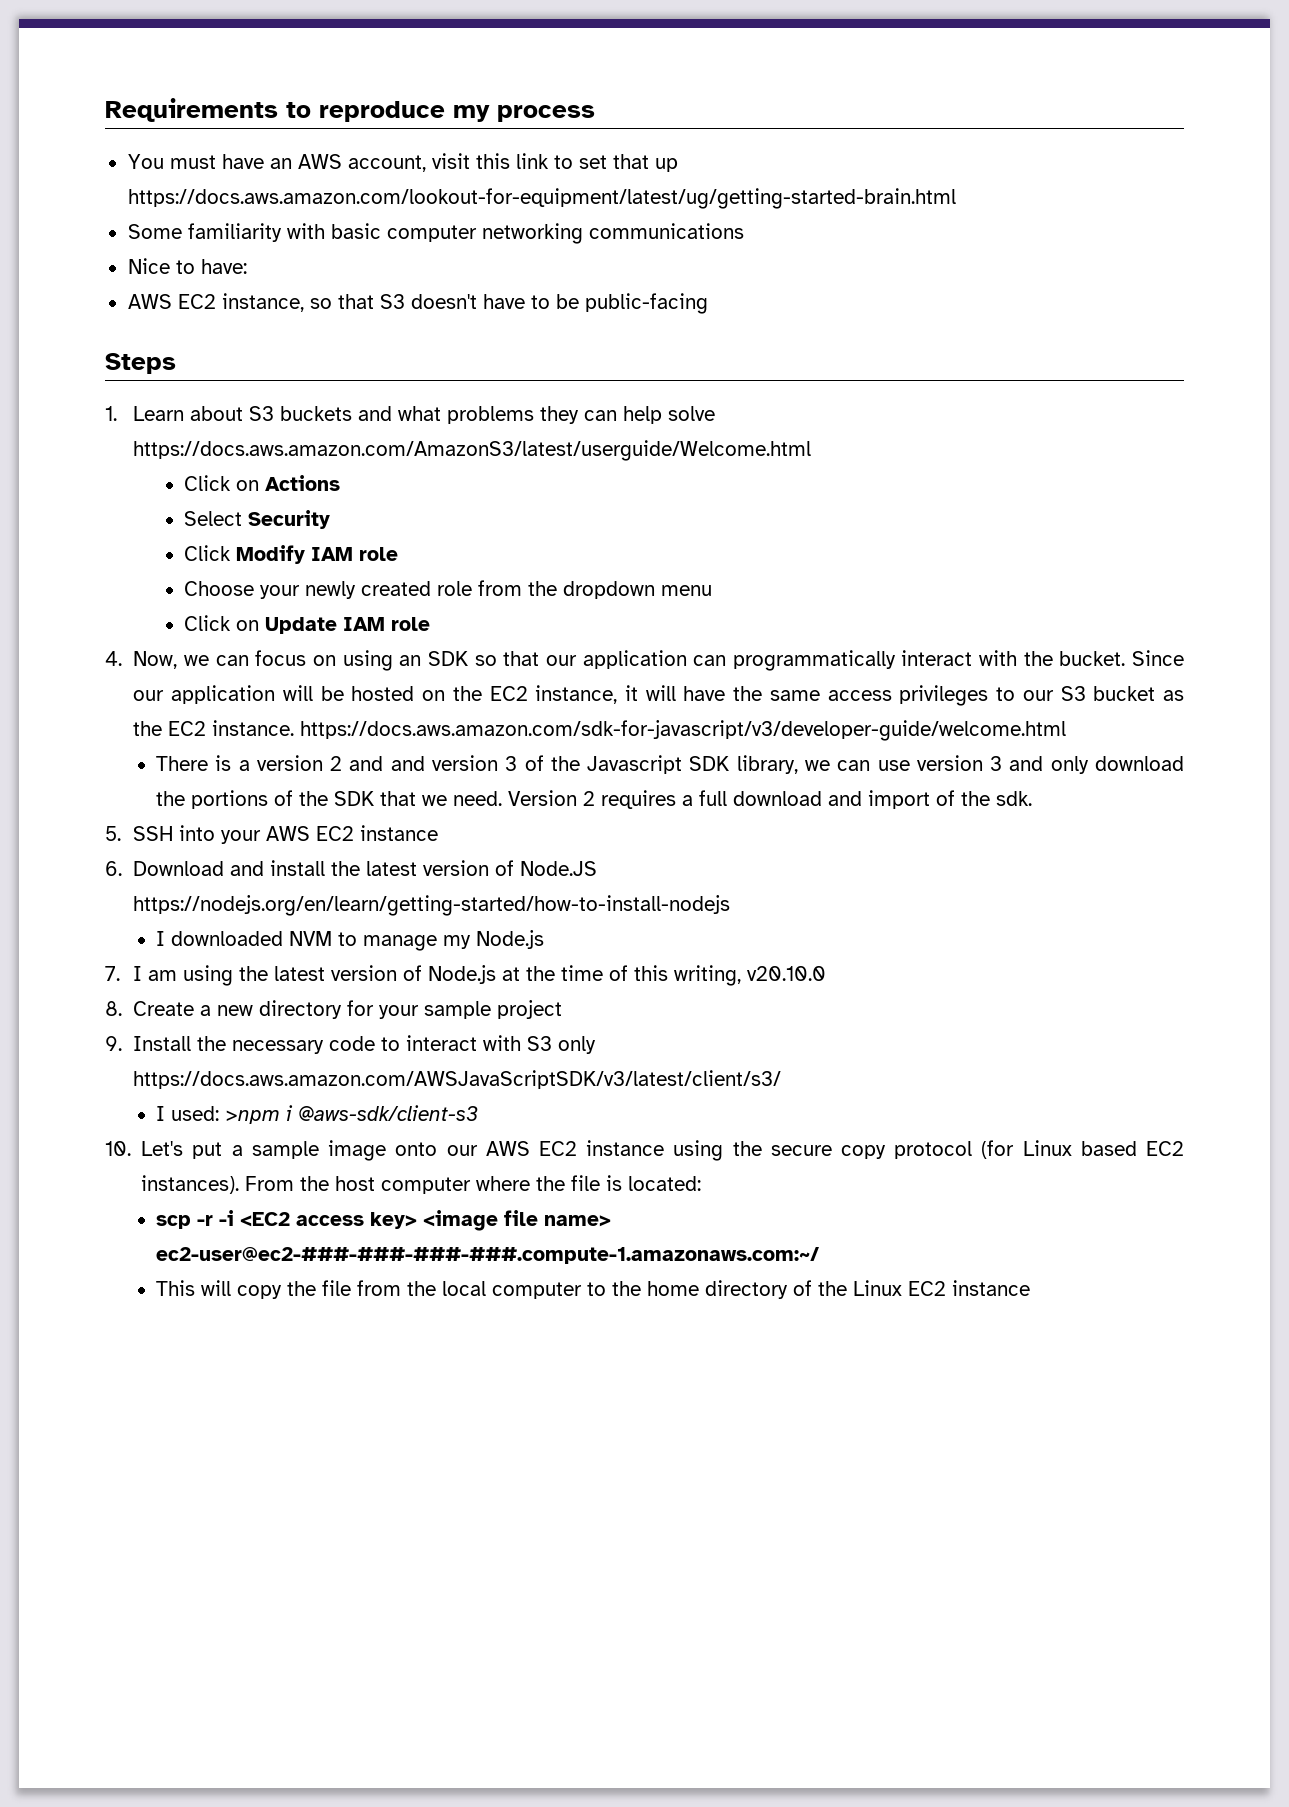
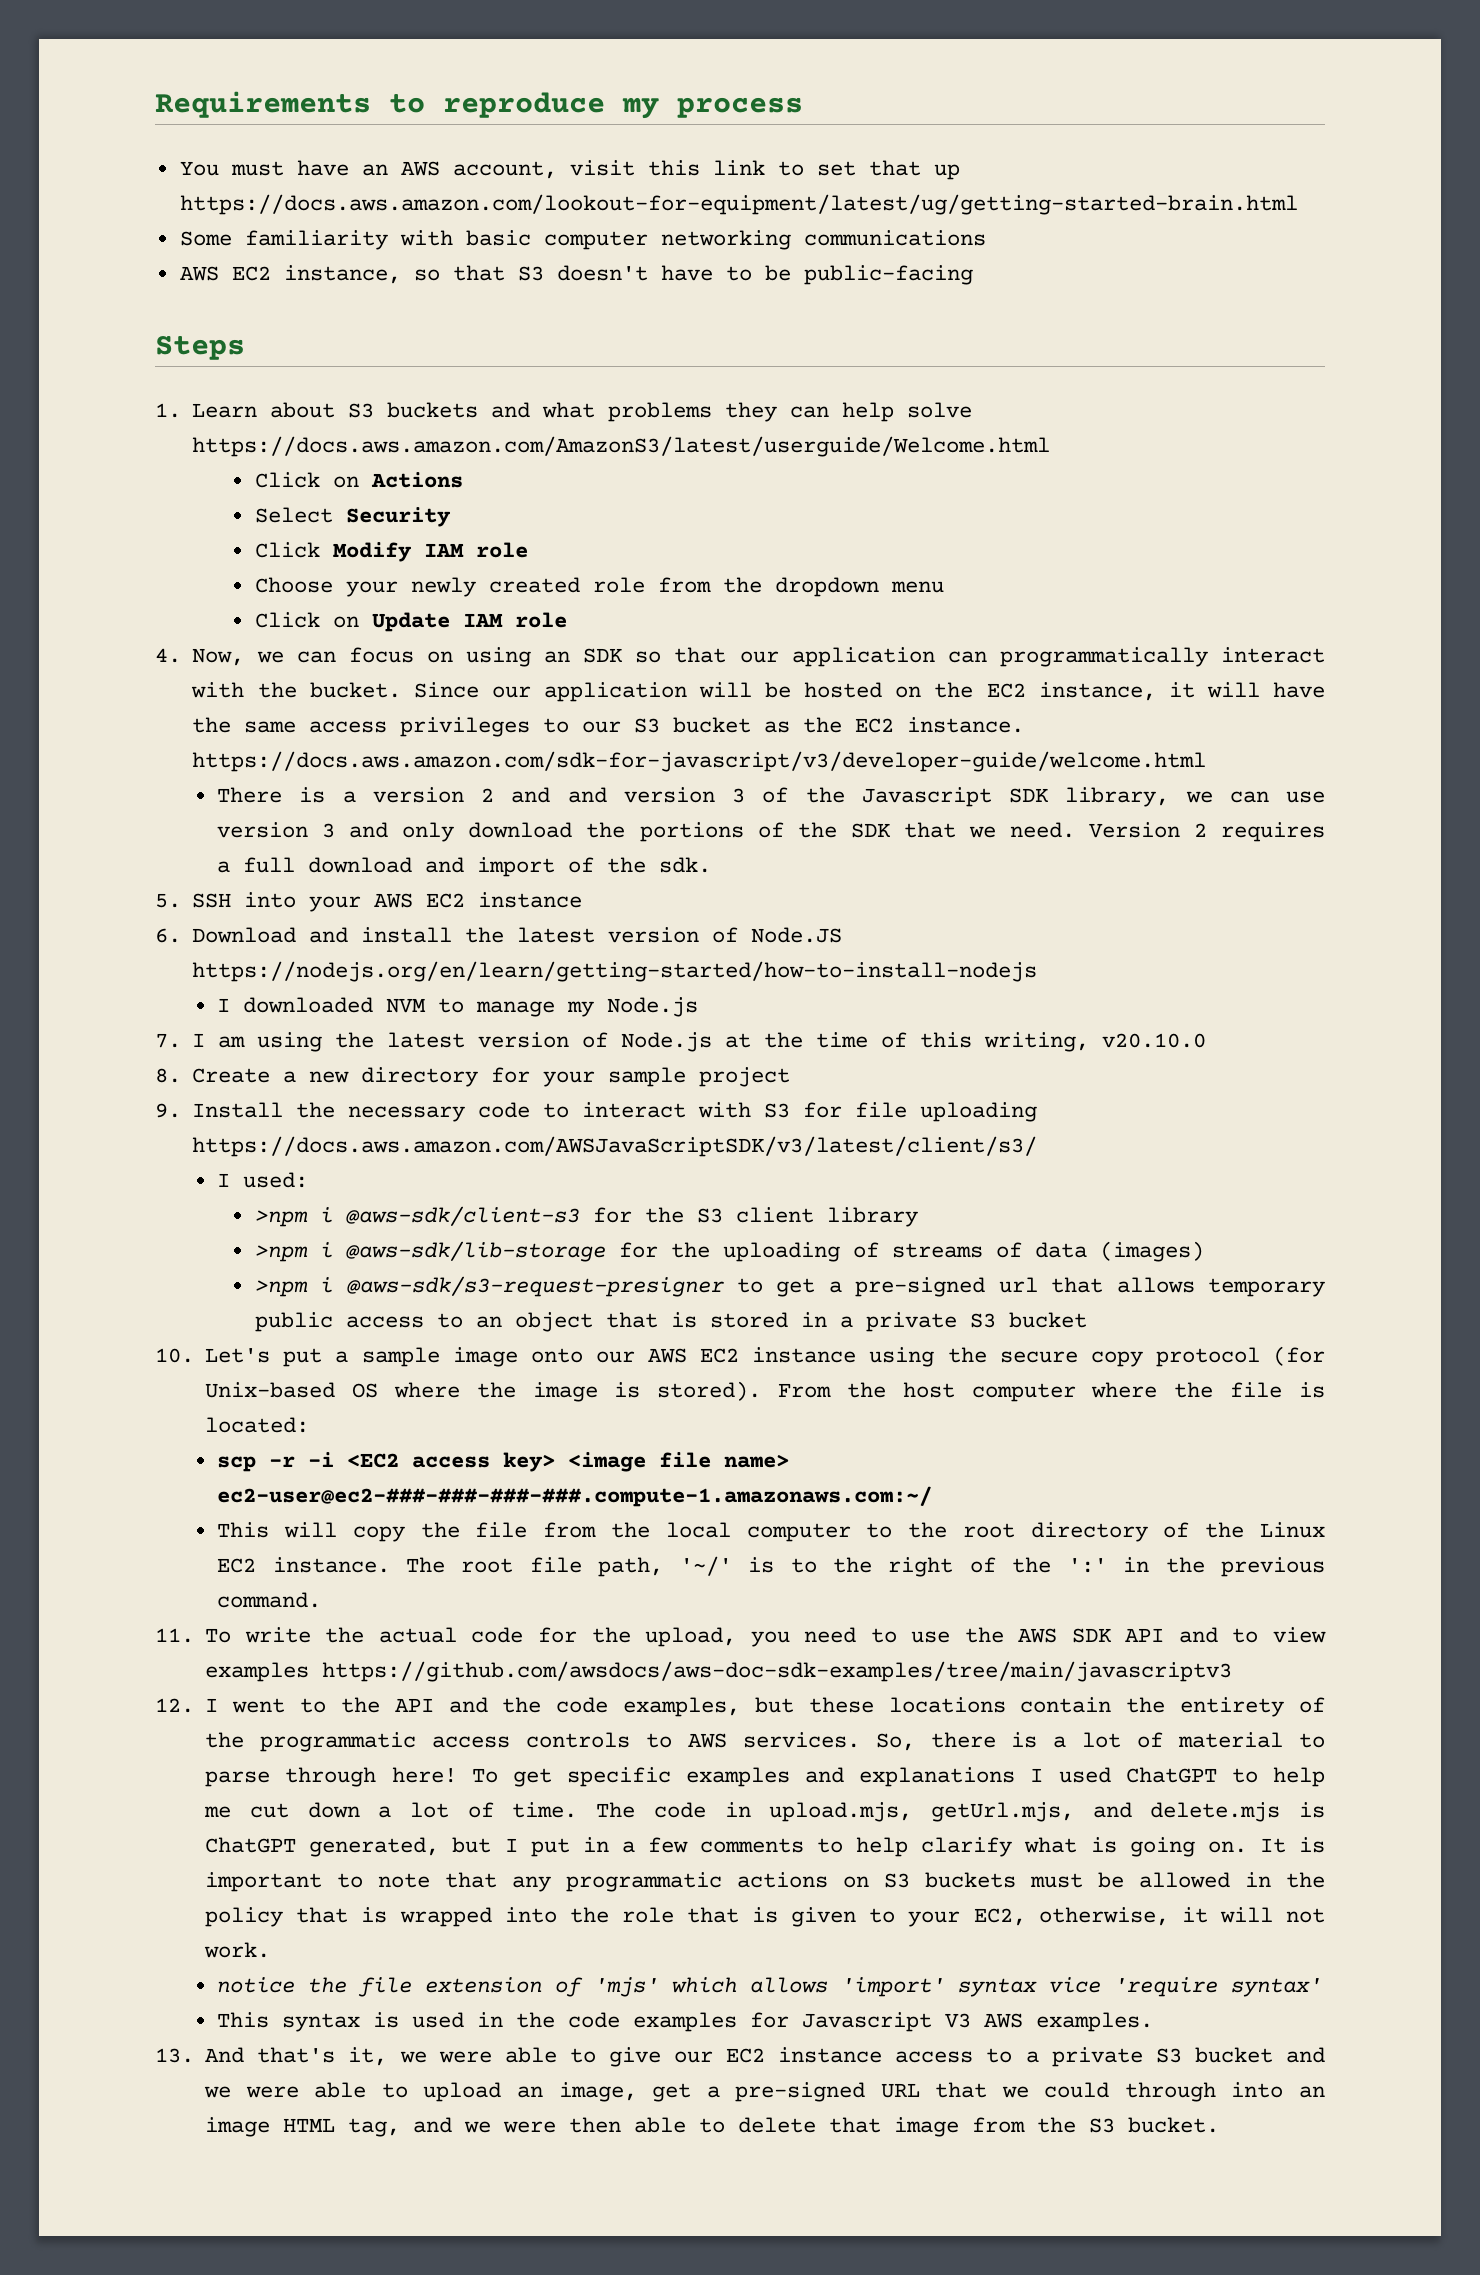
- Nice to have:
- 9. Install the necessary code to interact with S3 only https://docs.aws.amazon.com/AWSJavaScriptSDK/v3/latest/client/s3/
+ 9. Install the necessary code to interact with S3 for file uploading https://docs.aws.amazon.com/AWSJavaScriptSDK/v3/latest/client/s3/
- I used: >npm i @aws-sdk/client-s3
+ I used:
+ >npm i @aws-sdk/client-s3 for the S3 client library
+ >npm i @aws-sdk/lib-storage for the uploading of streams of data (images)
+ >npm i @aws-sdk/s3-request-presigner to get a pre-signed url that allows temporary public access to an object that is stored in a private S3 bucket
- 10. Let's put a sample image onto our AWS EC2 instance using the secure copy protocol (for Linux based EC2 instances).
+ 10. Let's put a sample image onto our AWS EC2 instance using the secure copy protocol (for Unix-based OS where the image is stored).
- This will copy the file from the local computer to the home directory of the Linux EC2 instance
+ This will copy the file from the local computer to the root directory of the Linux EC2 instance. The root file path, '~/' is to the right of the ':' in the previous command.
+ 11. To write the actual code for the upload, you need to use the AWS SDK API and to view examples https://github.com/awsdocs/aws-doc-sdk-examples/tree/main/javascriptv3
+ 12. I went to the API and the code examples, but these locations contain the entirety of the programmatic access controls to AWS services. So, there is a lot of material to parse through here! To get specific examples and explanations I used ChatGPT to help me cut down a lot of time. The code in upload.mjs, getUrl.mjs, and delete.mjs is ChatGPT generated, but I put in a few comments to help clarify what is going on. It is important to note that any programmatic actions on S3 buckets must be allowed in the policy that is wrapped into the role that is given to your EC2, otherwise, it will not work.
+ notice the file extension of 'mjs' which allows 'import' syntax vice 'require syntax'
+ This syntax is used in the code examples for Javascript V3 AWS examples.
+ 13. And that's it, we were able to give our EC2 instance access to a private S3 bucket and we were able to upload an image, get a pre-signed URL that we could through into an image HTML tag, and we were then able to delete that image from the S3 bucket.

